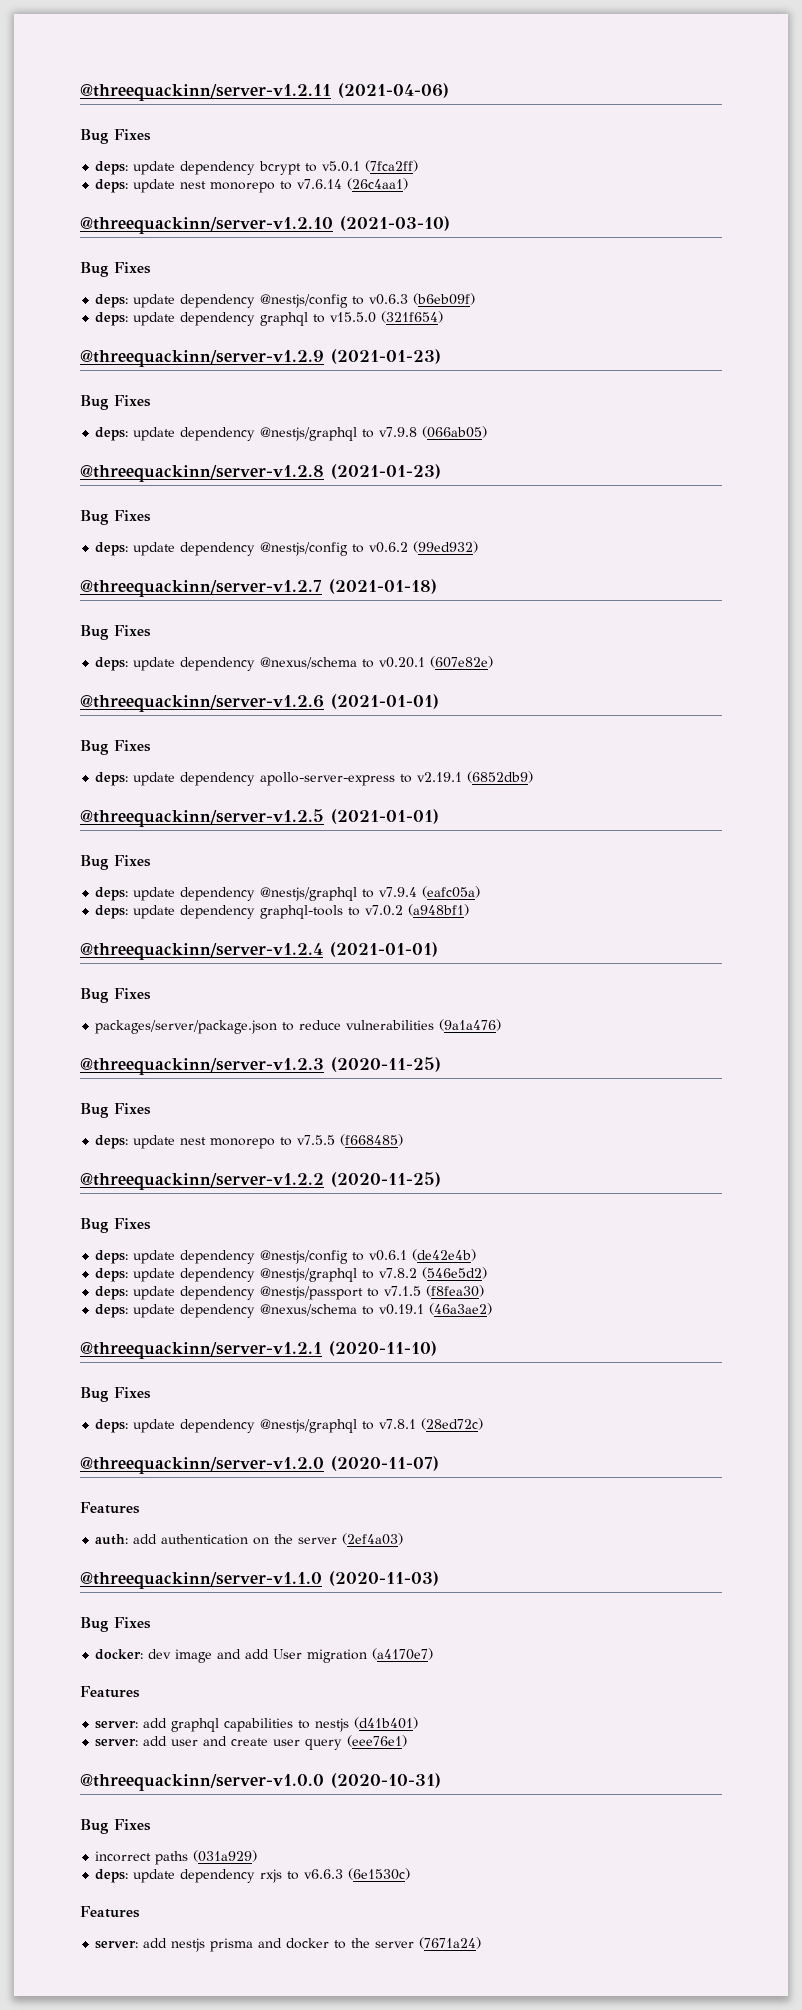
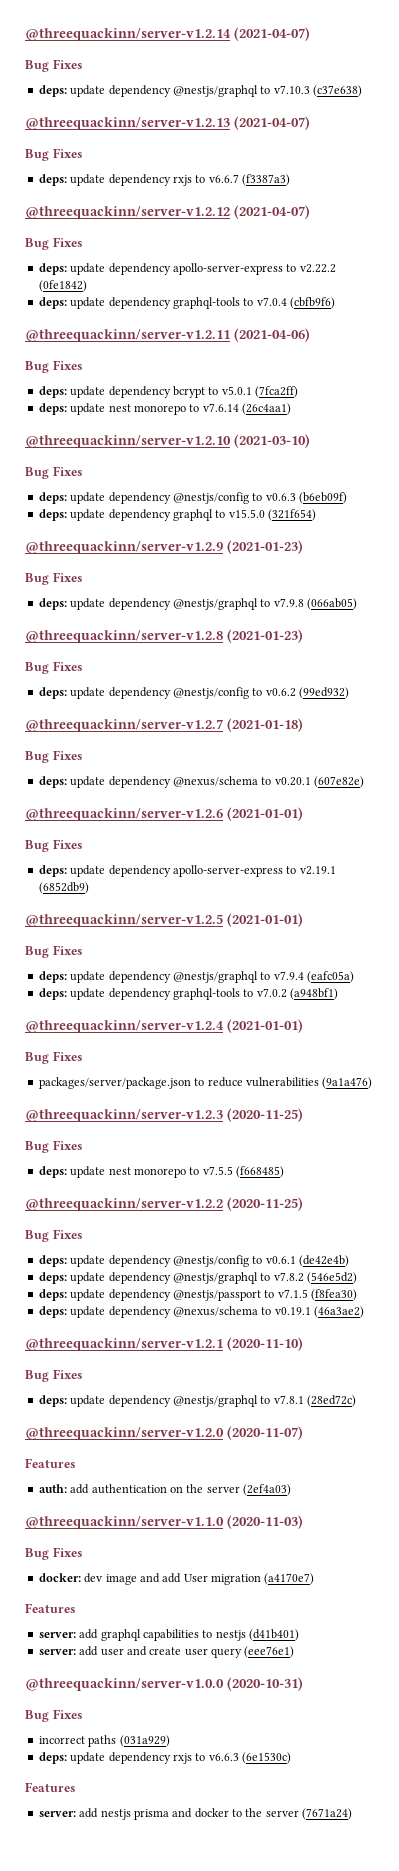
+ @threequackinn/server-v1.2.14 (2021-04-07)
+ Bug Fixes
+ deps: update dependency @nestjs/graphql to v7.10.3 (c37e638)
+ @threequackinn/server-v1.2.13 (2021-04-07)
+ Bug Fixes
+ deps: update dependency rxjs to v6.6.7 (f3387a3)
+ @threequackinn/server-v1.2.12 (2021-04-07)
+ Bug Fixes
+ deps: update dependency apollo-server-express to v2.22.2 (0fe1842)
+ deps: update dependency graphql-tools to v7.0.4 (cbfb9f6)

